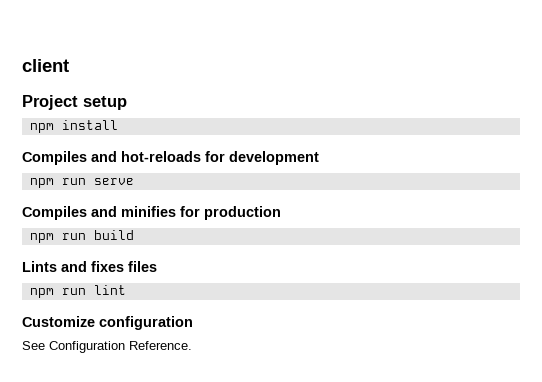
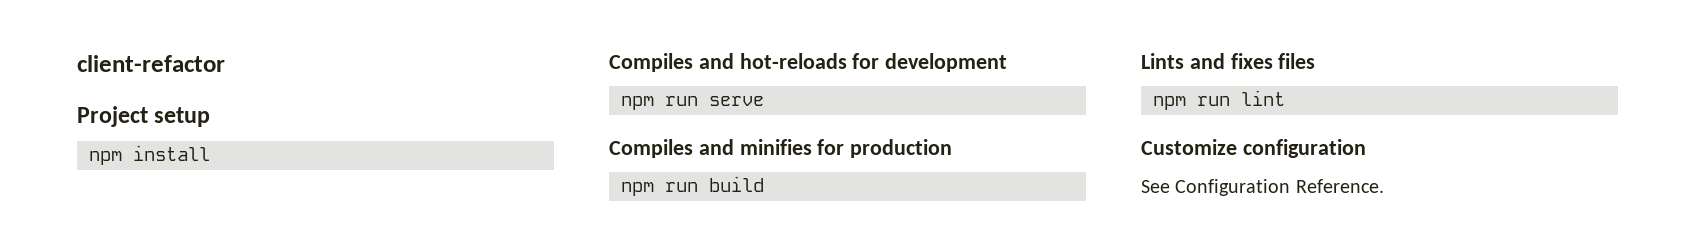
- client
+ client-refactor

